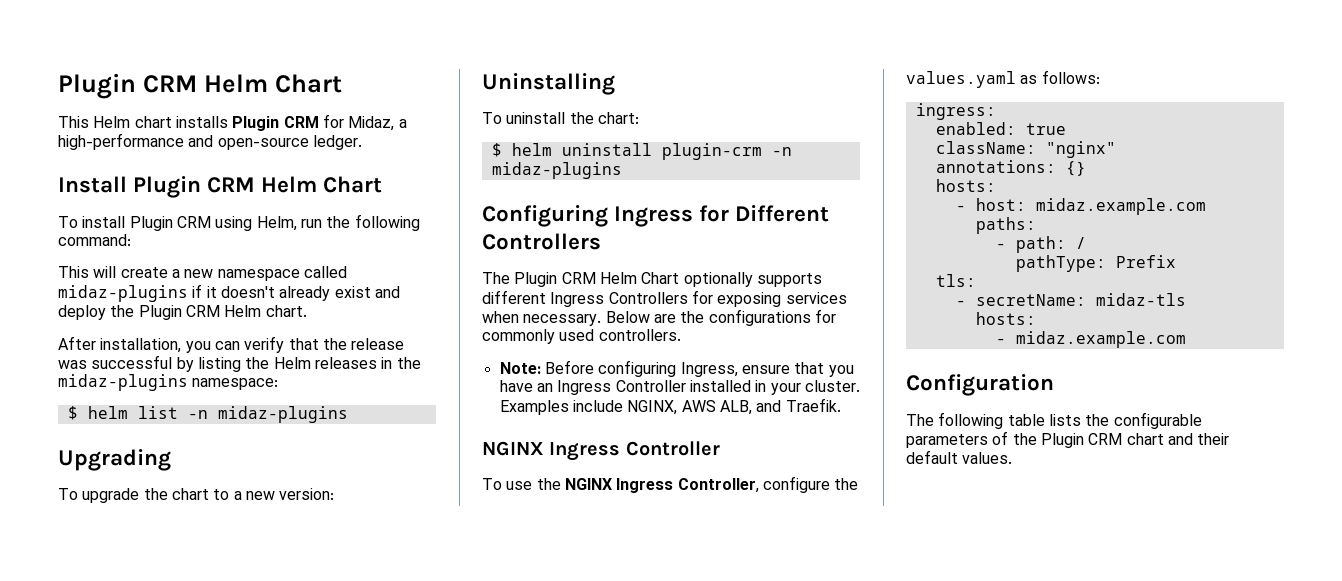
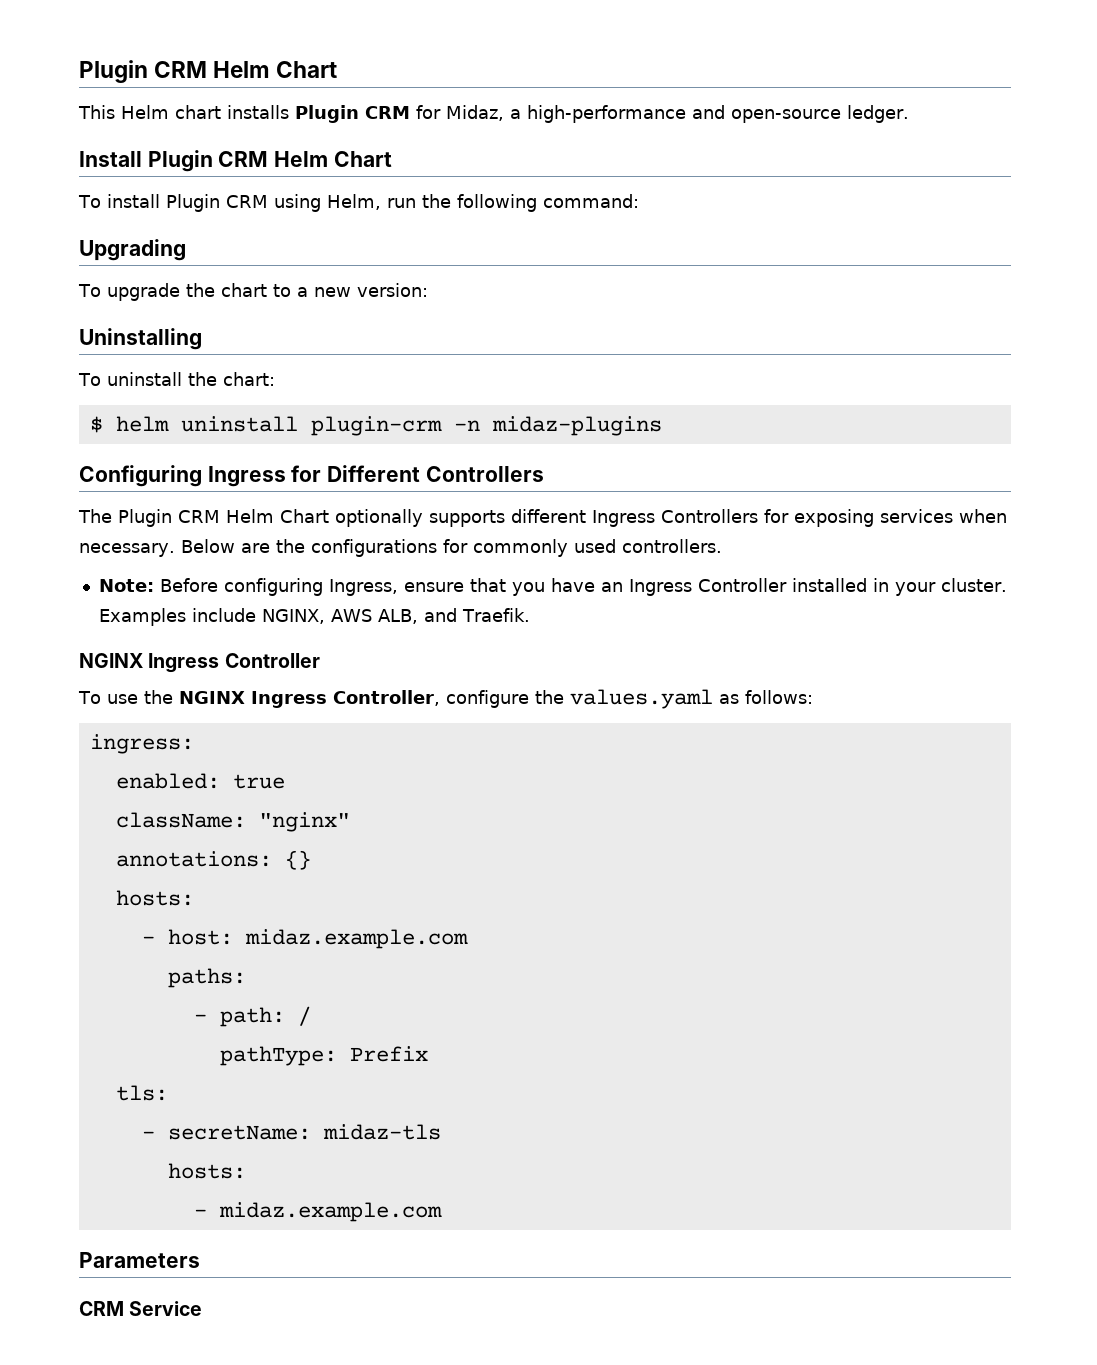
- This will create a new namespace called midaz-plugins if it doesn't already exist and deploy the Plugin CRM Helm chart.
- After installation, you can verify that the release was successful by listing the Helm releases in the midaz-plugins namespace:
- $ helm list -n midaz-plugins
- Configuration
- The following table lists the configurable parameters of the Plugin CRM chart and their default values.
+ Parameters
+ CRM Service

